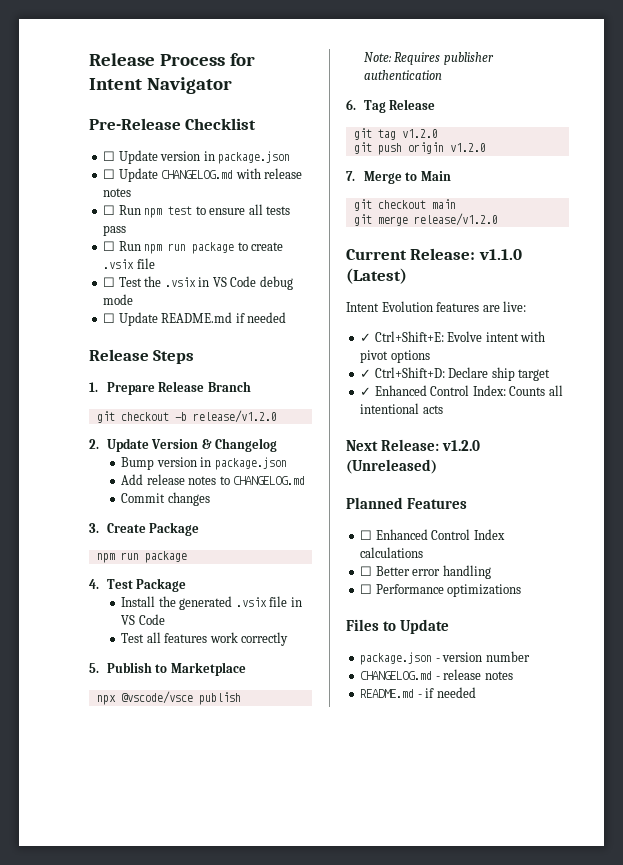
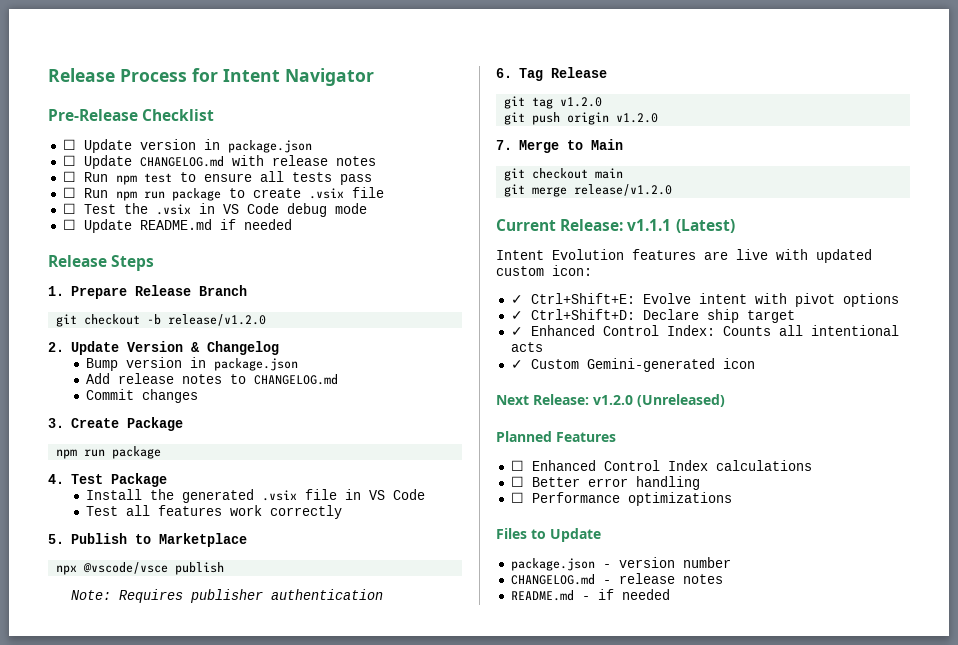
- Current Release: v1.1.0 (Latest)
+ Current Release: v1.1.1 (Latest)
- Intent Evolution features are live:
+ Intent Evolution features are live with updated custom icon:
+ ✓ Custom Gemini-generated icon

